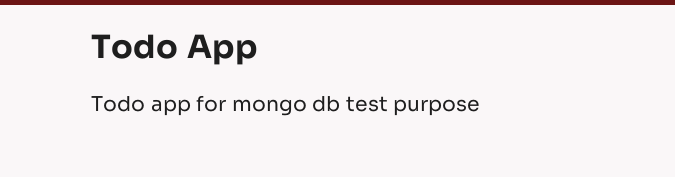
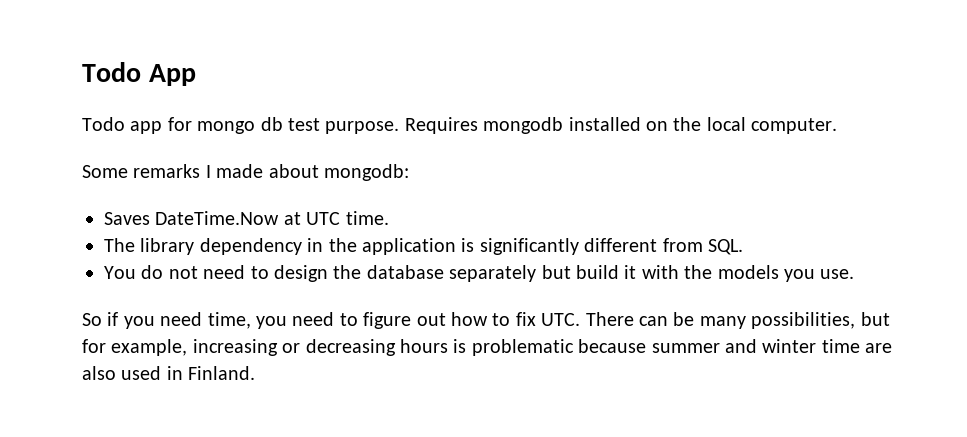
- Todo app for mongo db test purpose
+ Todo app for mongo db test purpose. Requires mongodb installed on the local computer.
+ Some remarks I made about mongodb:
+ Saves DateTime.Now at UTC time.
+ The library dependency in the application is significantly different from SQL.
+ You do not need to design the database separately but build it with the models you use.
+ So if you need time, you need to figure out how to fix UTC. There can be many possibilities, but for example, increasing or decreasing hours is problematic because summer and winter time are also used in Finland.

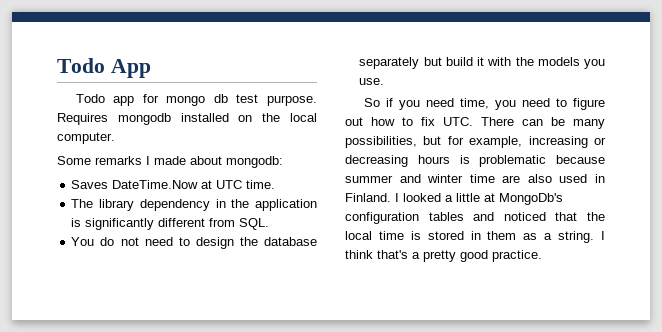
+ I looked a little at MongoDb's configuration tables and noticed that the local time is stored in them as a string. I think that's a pretty good practice.

